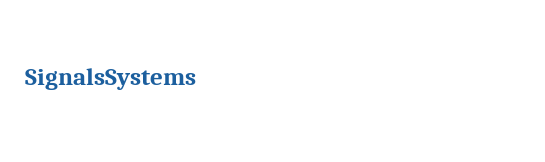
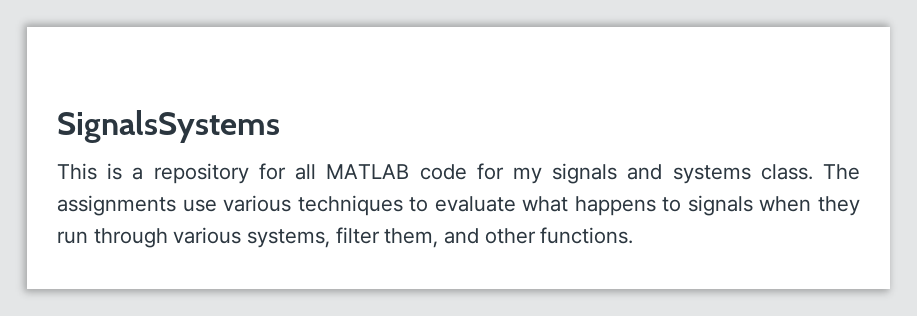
+ This is a repository for all MATLAB code for my signals and systems class. The assignments use various techniques to evaluate what happens to signals when they run through various systems, filter them, and other functions.

